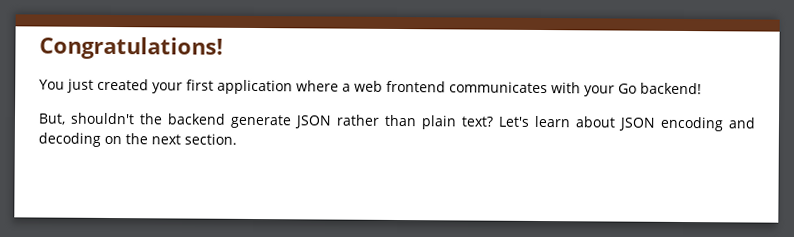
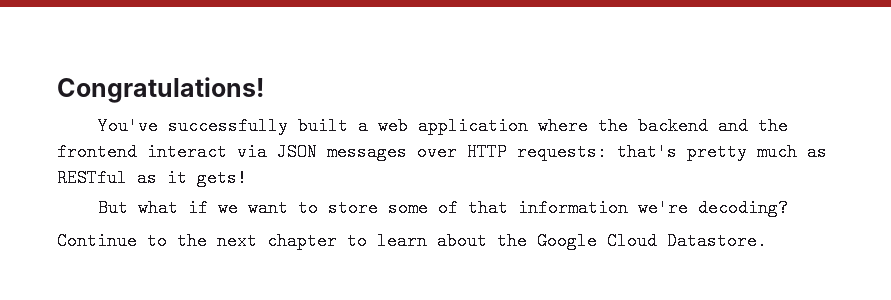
- You just created your first application where a web frontend communicates with your Go backend!
- But, shouldn't the backend generate JSON rather than plain text? Let's learn about JSON encoding and decoding on the next section.
+ You've successfully built a web application where the backend and the frontend interact via JSON messages over HTTP requests: that's pretty much as RESTful as it gets!
+ But what if we want to store some of that information we're decoding?
+ Continue to the next chapter to learn about the Google Cloud Datastore.

